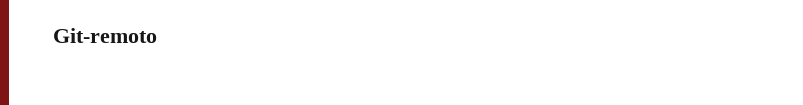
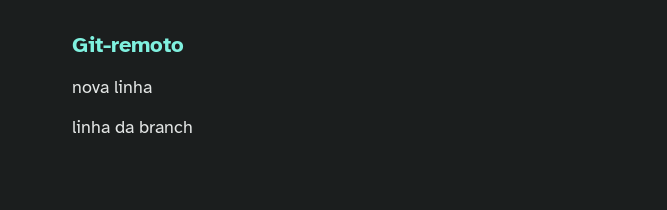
+ nova linha
+ linha da branch

